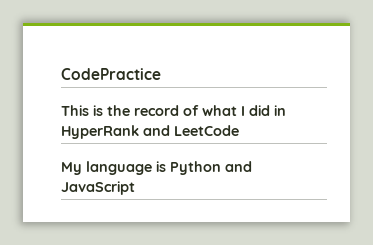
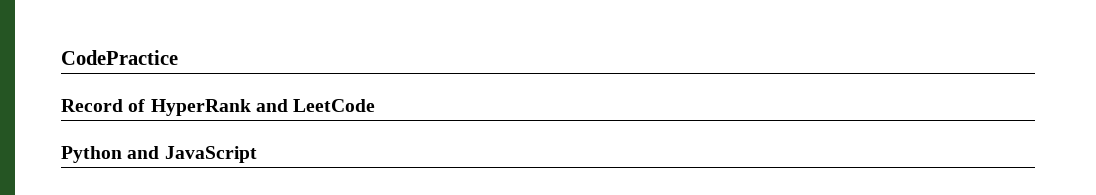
- This is the record of what I did in HyperRank and LeetCode
+ Record of HyperRank and LeetCode
- My language is Python and JavaScript
+ Python and JavaScript

